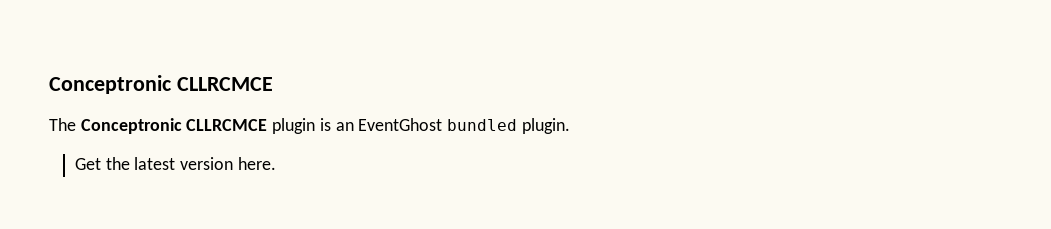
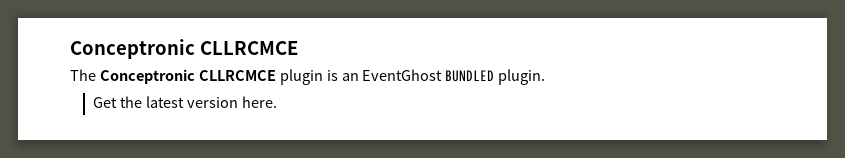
- The Conceptronic CLLRCMCE plugin is an EventGhost bundled plugin.
+ The Conceptronic CLLRCMCE plugin is an EventGhost BUNDLED plugin.

